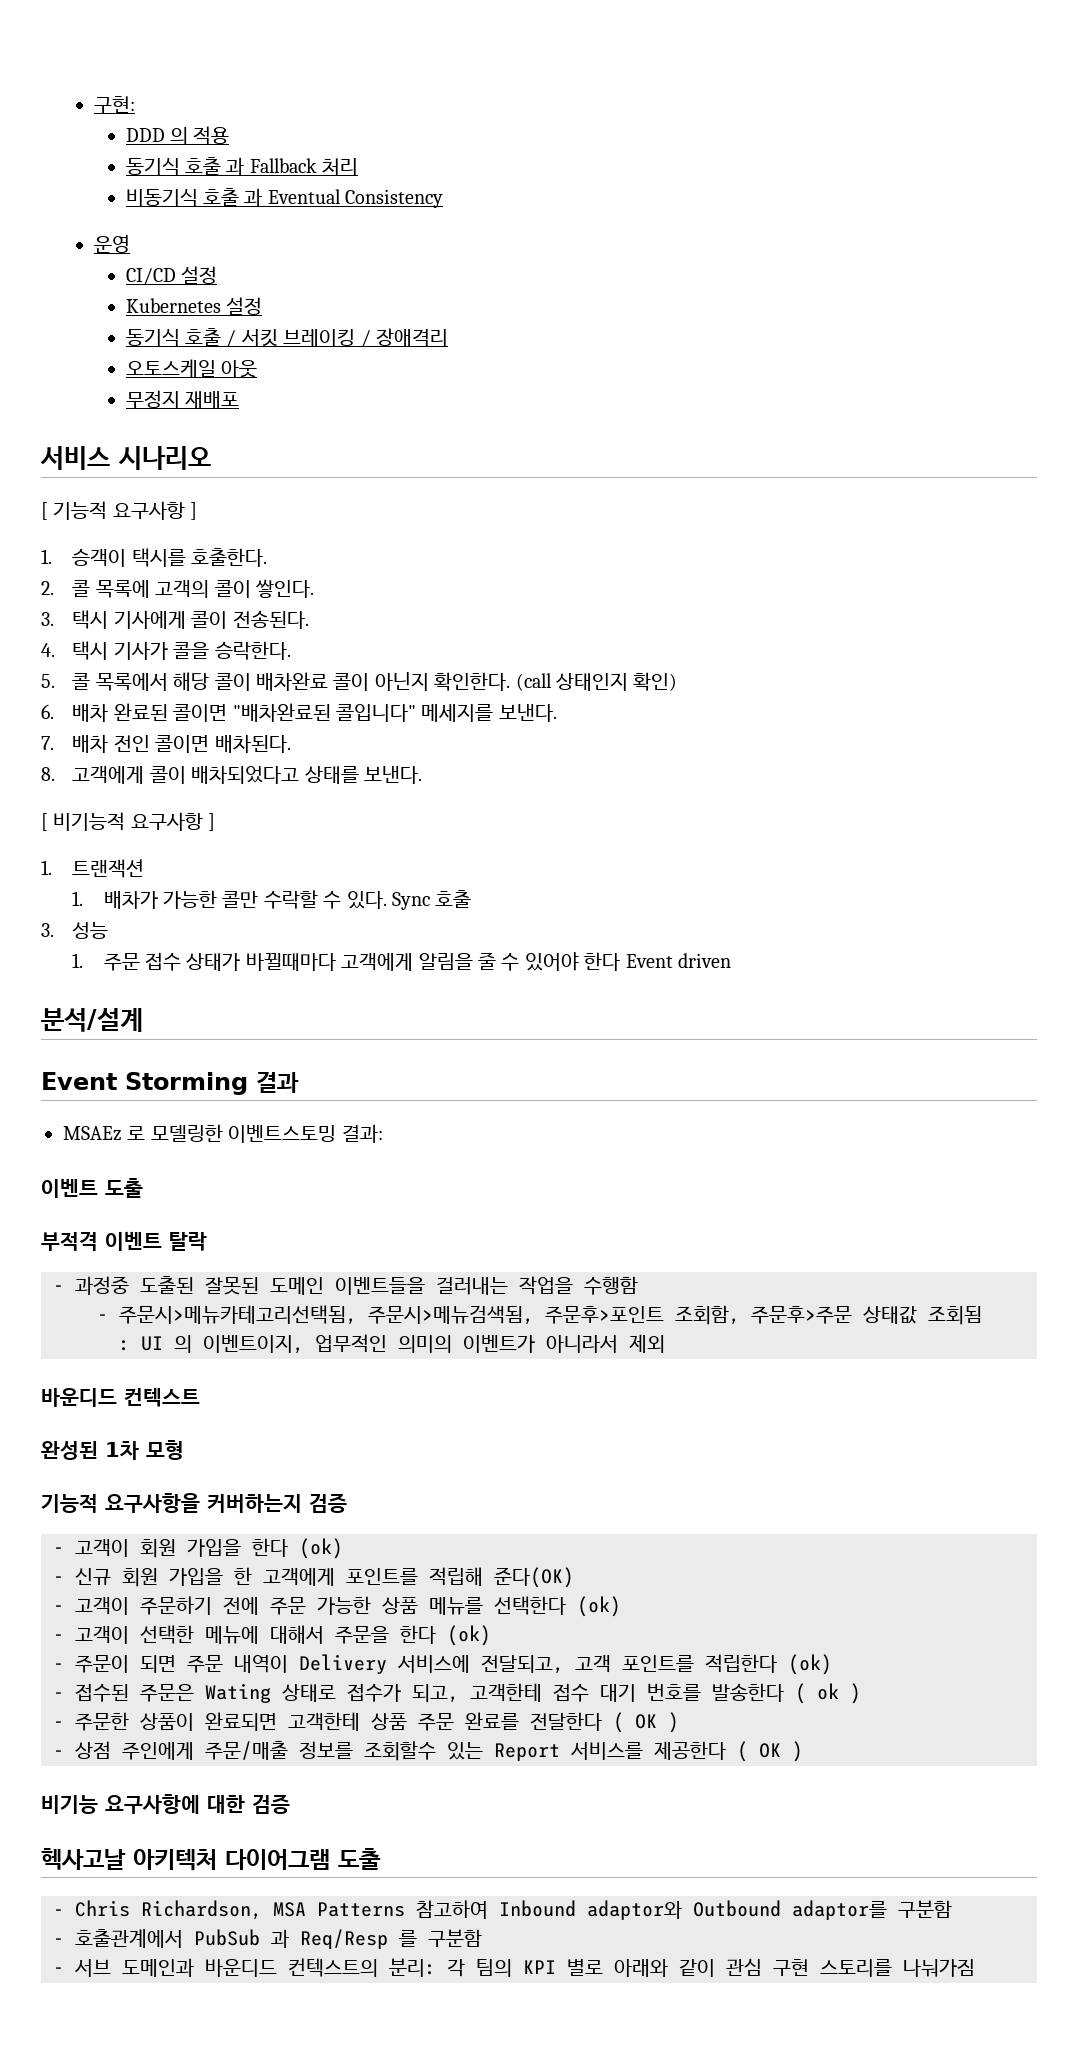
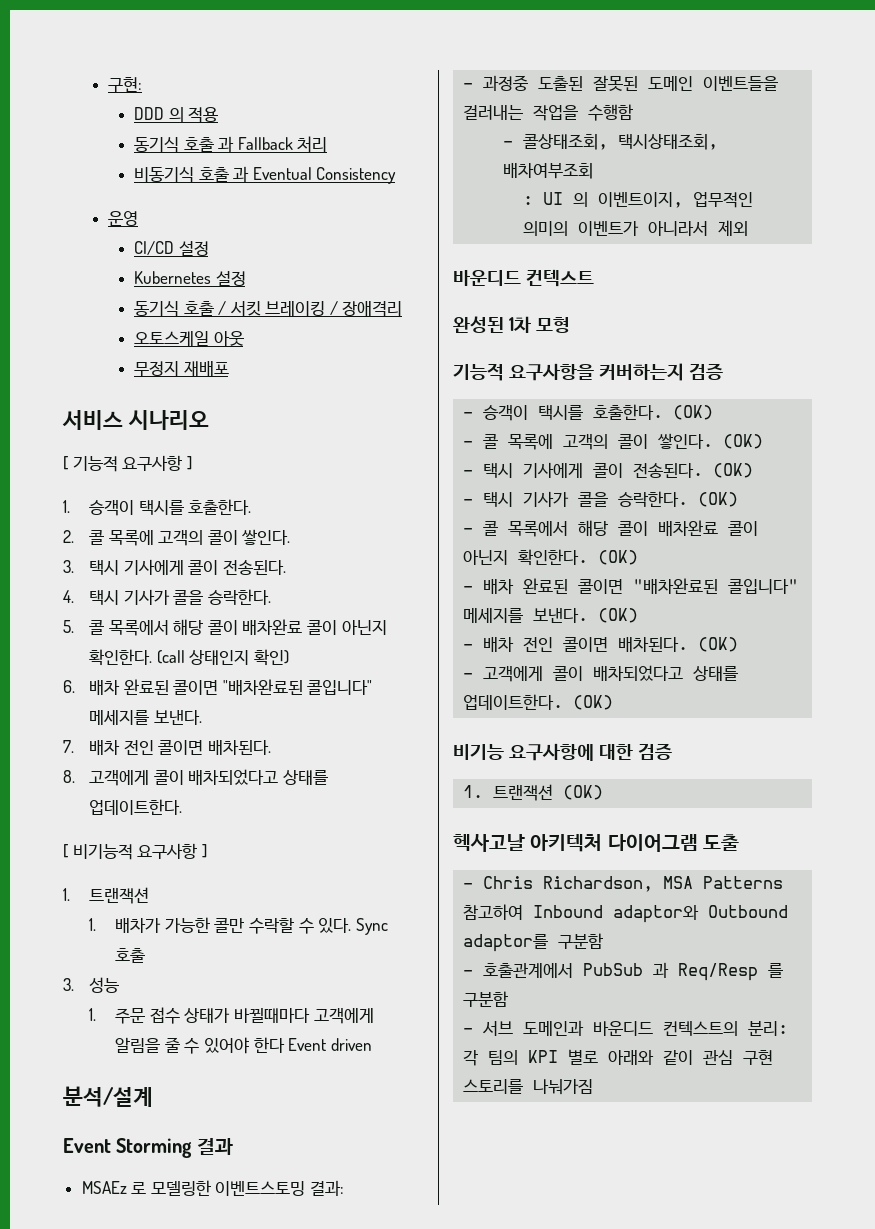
- 8. 고객에게 콜이 배차되었다고 상태를 보낸다.
+ 8. 고객에게 콜이 배차되었다고 상태를 업데이트한다.
- 이벤트 도출
- 부적격 이벤트 탈락
- - 주문시>메뉴카테고리선택됨, 주문시>메뉴검색됨, 주문후>포인트 조회함, 주문후>주문 상태값 조회됨
+ - 콜상태조회, 택시상태조회, 배차여부조회
- - 고객이 회원 가입을 한다 (ok)
- - 신규 회원 가입을 한 고객에게 포인트를 적립해 준다(OK)
- - 고객이 주문하기 전에 주문 가능한 상품 메뉴를 선택한다 (ok)
- - 고객이 선택한 메뉴에 대해서 주문을 한다 (ok)
- - 주문이 되면 주문 내역이 Delivery 서비스에 전달되고, 고객 포인트를 적립한다 (ok)
- - 접수된 주문은 Wating 상태로 접수가 되고, 고객한테 접수 대기 번호를 발송한다 ( ok )
- - 주문한 상품이 완료되면 고객한테 상품 주문 완료를 전달한다 ( OK )
- - 상점 주인에게 주문/매출 정보를 조회할수 있는 Report 서비스를 제공한다 ( OK )
+ - 승객이 택시를 호출한다. (OK)
+ - 콜 목록에 고객의 콜이 쌓인다. (OK)
+ - 택시 기사에게 콜이 전송된다. (OK)
+ - 택시 기사가 콜을 승락한다. (OK)
+ - 콜 목록에서 해당 콜이 배차완료 콜이 아닌지 확인한다. (OK)
+ - 배차 완료된 콜이면 "배차완료된 콜입니다" 메세지를 보낸다. (OK)
+ - 배차 전인 콜이면 배차된다. (OK)
+ - 고객에게 콜이 배차되었다고 상태를 업데이트한다. (OK)
+ 1. 트랜잭션 (OK)

